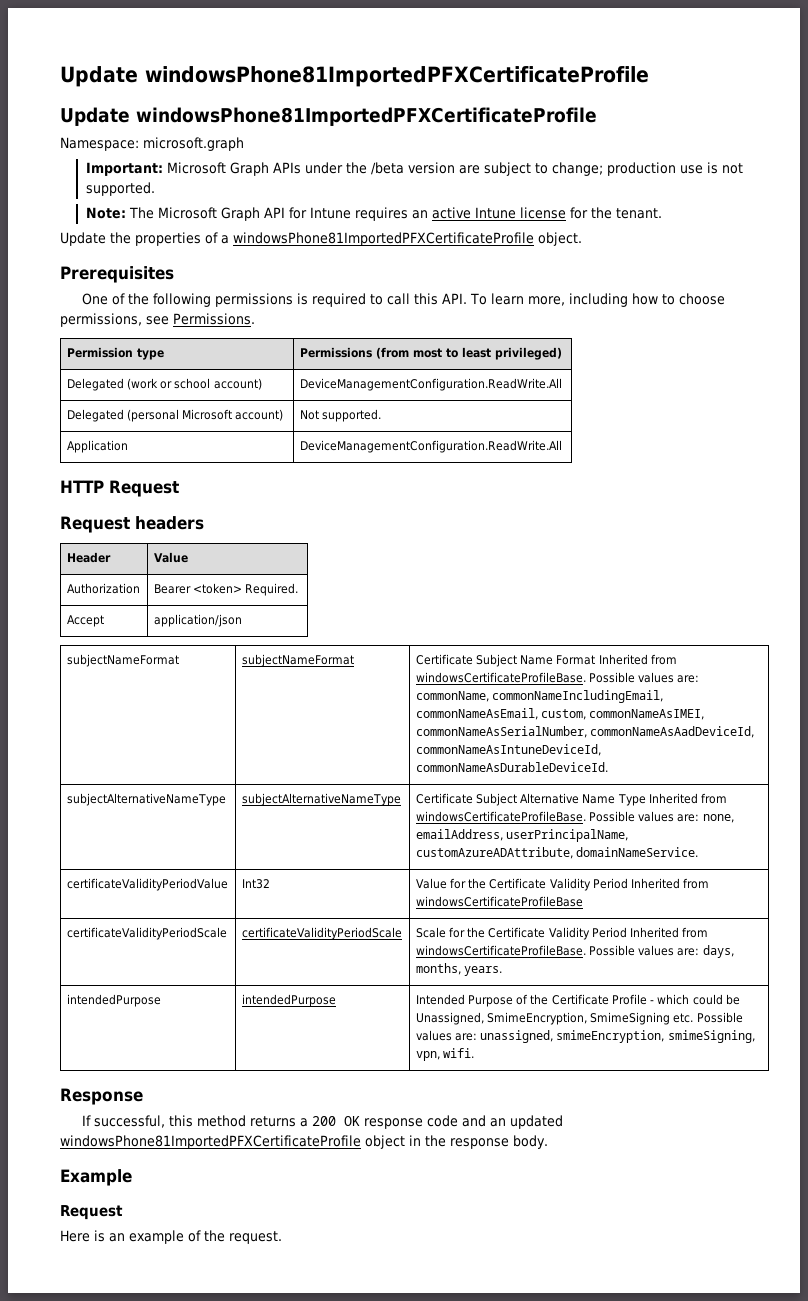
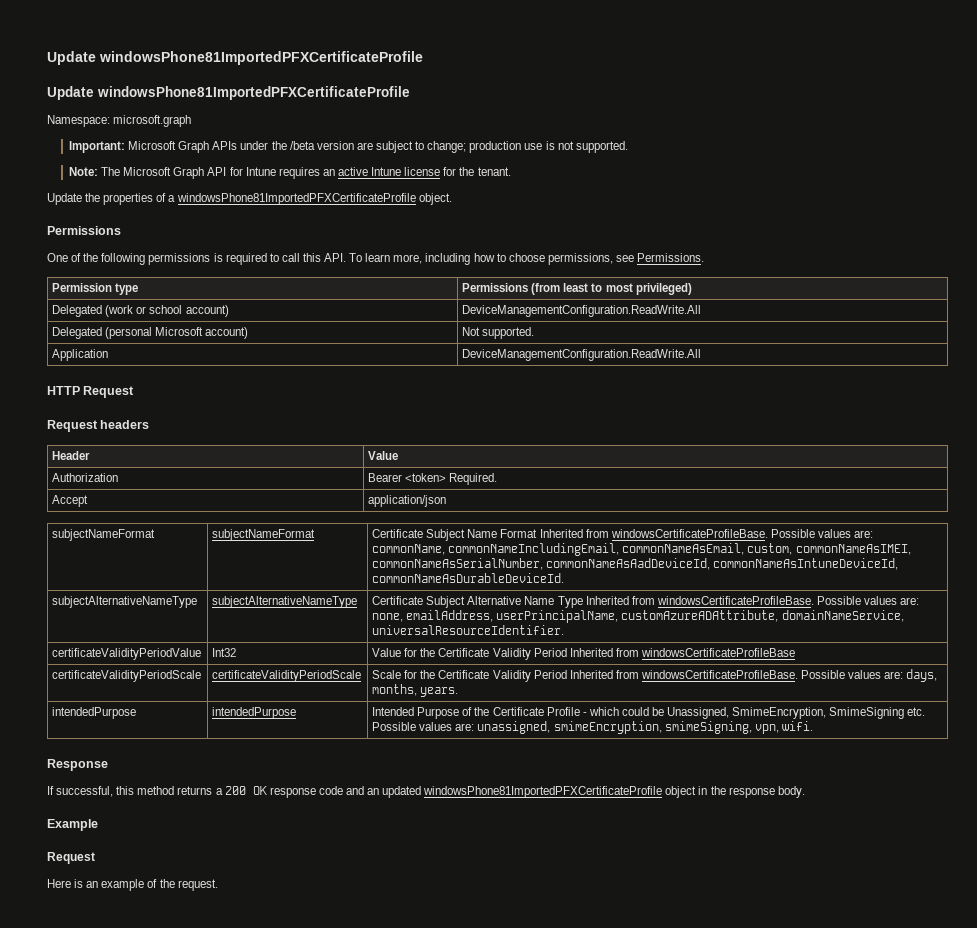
  Update the properties of a windowsPhone81ImportedPFXCertificateProfile object.
- Prerequisites
+ Permissions
- Permission type | Permissions (from most to least privileged)
+ Permission type | Permissions (from least to most privileged)
- subjectAlternativeNameType | subjectAlternativeNameType | Certificate Subject Alternative Name Type Inherited from windowsCertificateProfileBase. Possible values are: none, emailAddress, userPrincipalName, customAzureADAttribute, domainNameService.
+ subjectAlternativeNameType | subjectAlternativeNameType | Certificate Subject Alternative Name Type Inherited from windowsCertificateProfileBase. Possible values are: none, emailAddress, userPrincipalName, customAzureADAttribute, domainNameService, universalResourceIdentifier.

